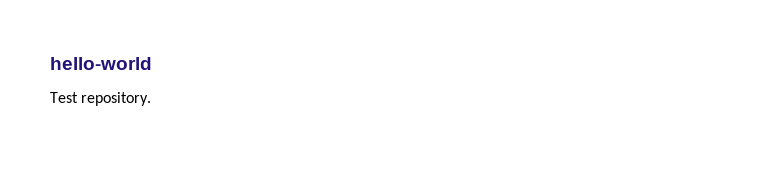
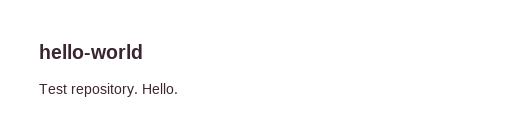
+ Hello.

